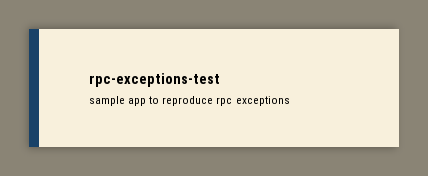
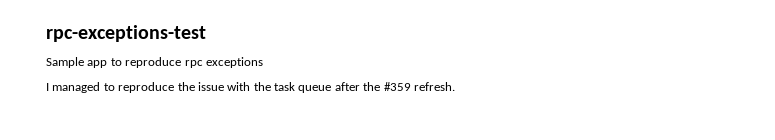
- sample app to reproduce rpc exceptions
+ Sample app to reproduce rpc exceptions
+ I managed to reproduce the issue with the task queue after the #359 refresh.

